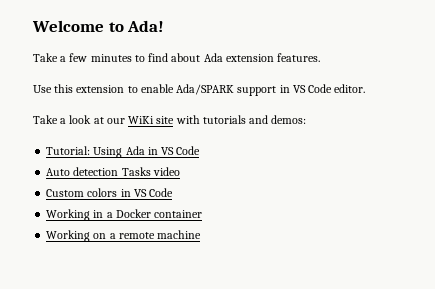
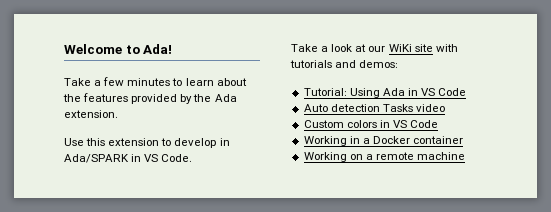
- Take a few minutes to find about Ada extension features.
- Use this extension to enable Ada/SPARK support in VS Code editor.
+ Take a few minutes to learn about the features provided by the Ada extension.
+ Use this extension to develop in Ada/SPARK in VS Code.

